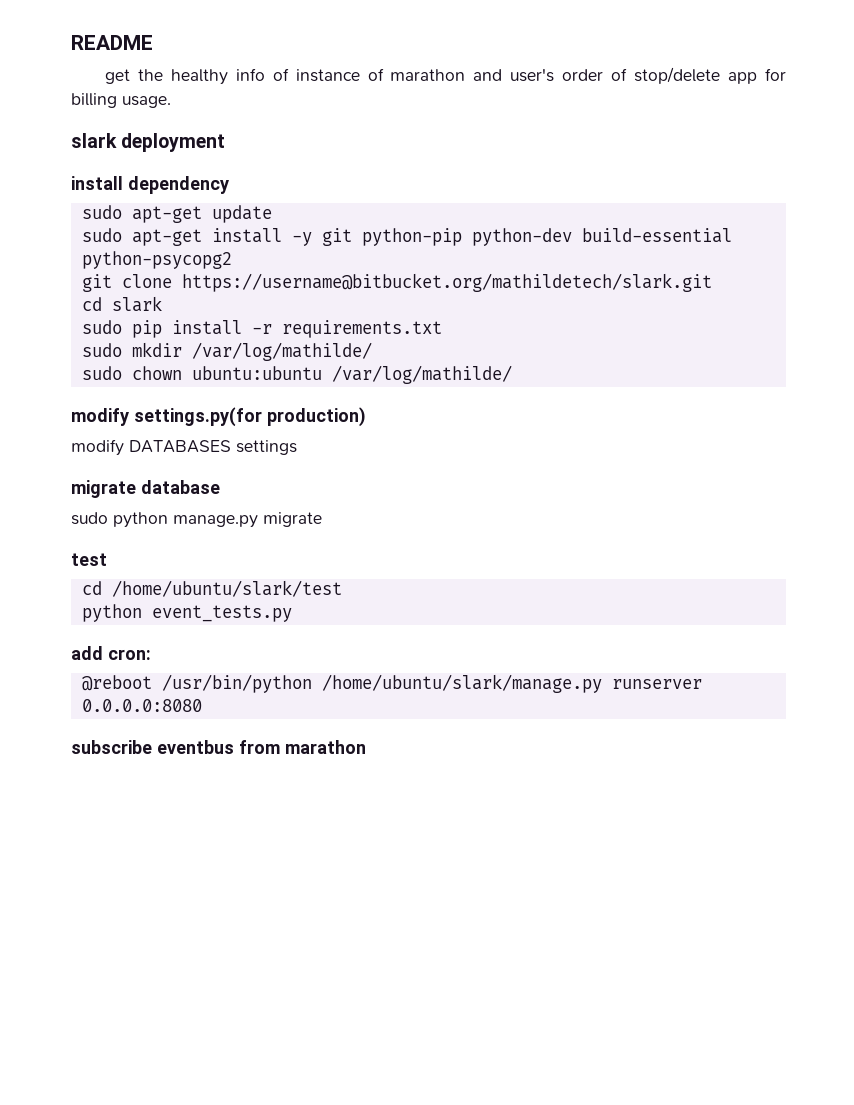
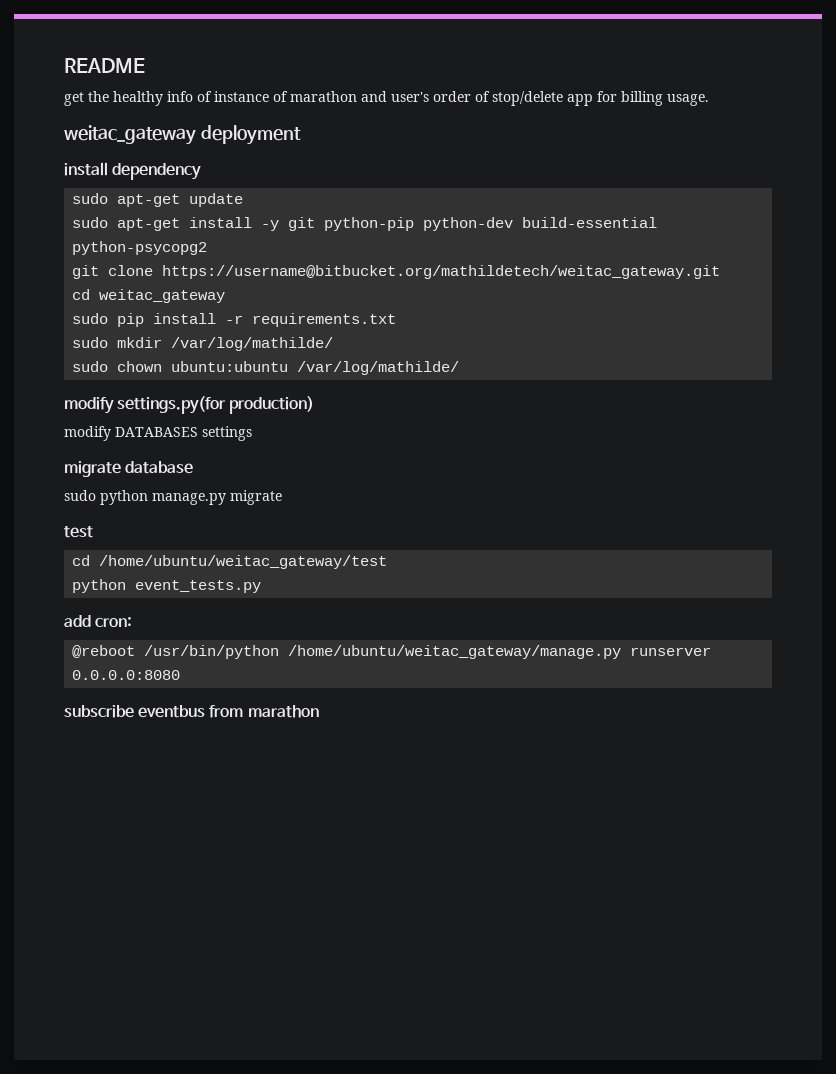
- slark deployment
+ weitac_gateway deployment
- git clone https://username@bitbucket.org/mathildetech/slark.git
- cd slark
+ git clone https://username@bitbucket.org/mathildetech/weitac_gateway.git
+ cd weitac_gateway
- cd /home/ubuntu/slark/test
+ cd /home/ubuntu/weitac_gateway/test
- @reboot /usr/bin/python /home/ubuntu/slark/manage.py runserver 0.0.0.0:8080
+ @reboot /usr/bin/python /home/ubuntu/weitac_gateway/manage.py runserver 0.0.0.0:8080

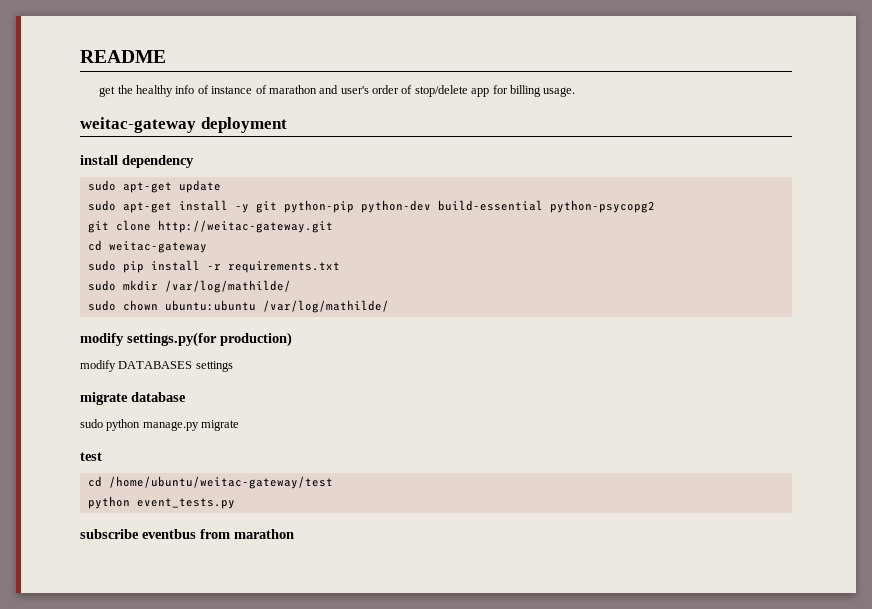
- weitac_gateway deployment
+ weitac-gateway deployment
- git clone https://username@bitbucket.org/mathildetech/weitac_gateway.git
- cd weitac_gateway
+ git clone http://weitac-gateway.git
+ cd weitac-gateway
- cd /home/ubuntu/weitac_gateway/test
+ cd /home/ubuntu/weitac-gateway/test
- add cron:
- @reboot /usr/bin/python /home/ubuntu/weitac_gateway/manage.py runserver 0.0.0.0:8080

